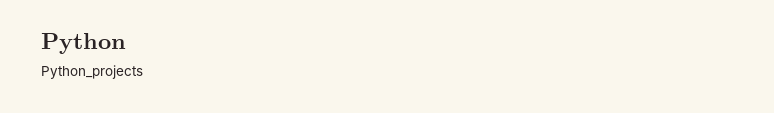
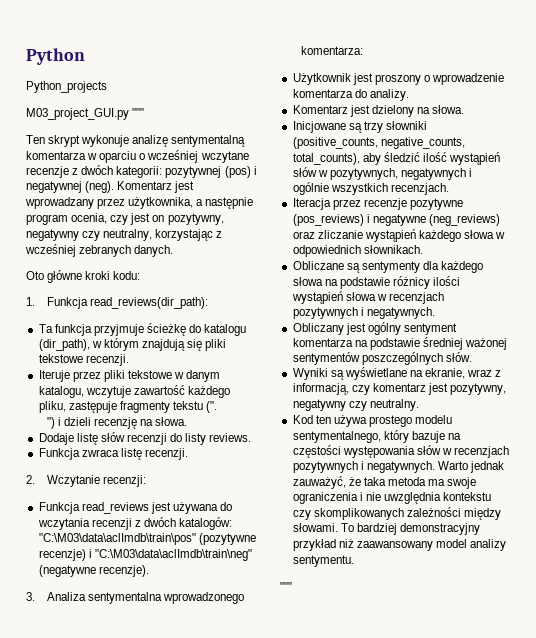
+ M03_project_GUI.py """
+ Ten skrypt wykonuje analizę sentymentalną komentarza w oparciu o wcześniej wczytane recenzje z dwóch kategorii: pozytywnej (pos) i negatywnej (neg). Komentarz jest wprowadzany przez użytkownika, a następnie program ocenia, czy jest on pozytywny, negatywny czy neutralny, korzystając z wcześniej zebranych danych.
+ Oto główne kroki kodu:
+ 1. Funkcja read_reviews(dir_path):
+ Ta funkcja przyjmuje ścieżkę do katalogu (dir_path), w którym znajdują się pliki tekstowe recenzji.
+ Iteruje przez pliki tekstowe w danym katalogu, wczytuje zawartość każdego pliku, zastępuje fragmenty tekstu (".
+ ") i dzieli recenzję na słowa.
+ Dodaje listę słów recenzji do listy reviews.
+ Funkcja zwraca listę recenzji.
+ 2. Wczytanie recenzji:
+ Funkcja read_reviews jest używana do wczytania recenzji z dwóch katalogów: "C:\M03\data\aclImdb\train\pos" (pozytywne recenzje) i "C:\M03\data\aclImdb\train\neg" (negatywne recenzje).
+ 3. Analiza sentymentalna wprowadzonego komentarza:
+ Użytkownik jest proszony o wprowadzenie komentarza do analizy.
+ Komentarz jest dzielony na słowa.
+ Inicjowane są trzy słowniki (positive_counts, negative_counts, total_counts), aby śledzić ilość wystąpień słów w pozytywnych, negatywnych i ogólnie wszystkich recenzjach.
+ Iteracja przez recenzje pozytywne (pos_reviews) i negatywne (neg_reviews) oraz zliczanie wystąpień każdego słowa w odpowiednich słownikach.
+ Obliczane są sentymenty dla każdego słowa na podstawie różnicy ilości wystąpień słowa w recenzjach pozytywnych i negatywnych.
+ Obliczany jest ogólny sentyment komentarza na podstawie średniej ważonej sentymentów poszczególnych słów.
+ Wyniki są wyświetlane na ekranie, wraz z informacją, czy komentarz jest pozytywny, negatywny czy neutralny.
+ Kod ten używa prostego modelu sentymentalnego, który bazuje na częstości występowania słów w recenzjach pozytywnych i negatywnych. Warto jednak zauważyć, że taka metoda ma swoje ograniczenia i nie uwzględnia kontekstu czy skomplikowanych zależności między słowami. To bardziej demonstracyjny przykład niż zaawansowany model analizy sentymentu.
+ """

